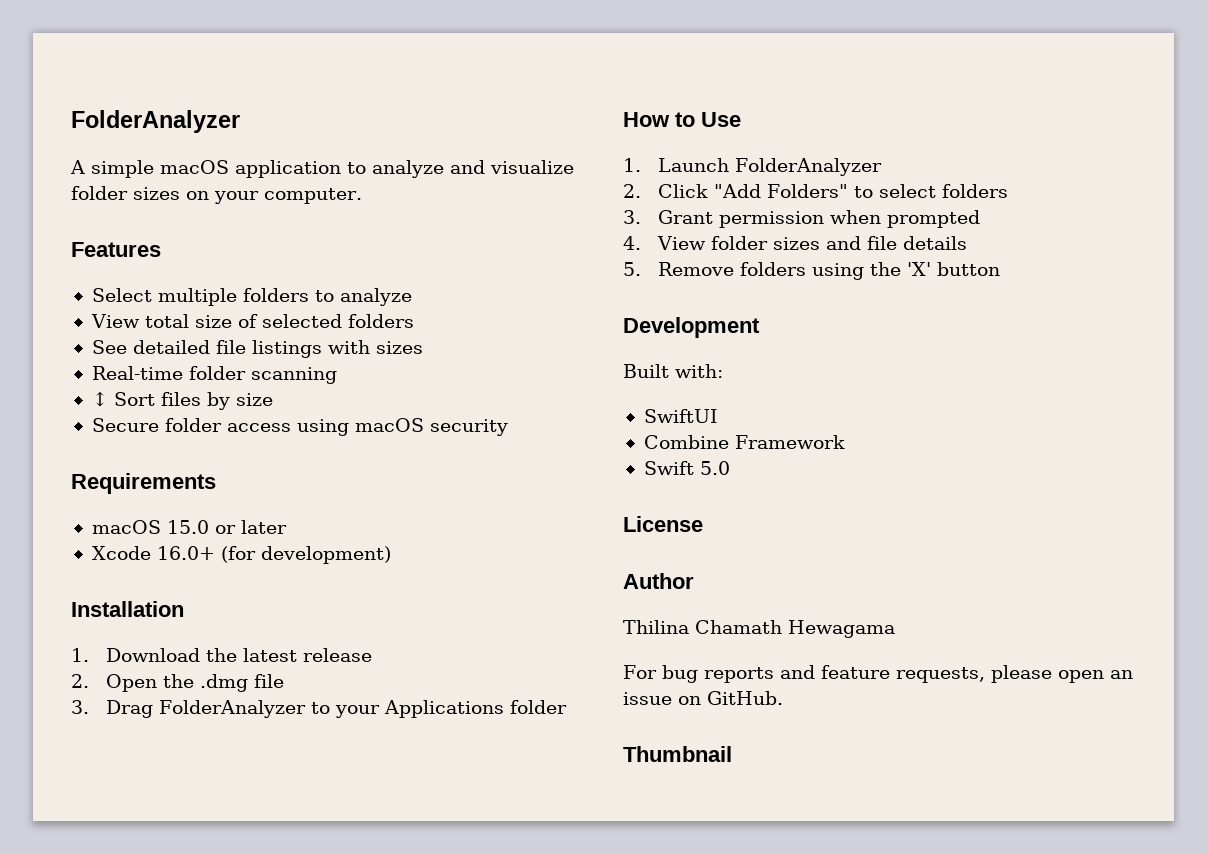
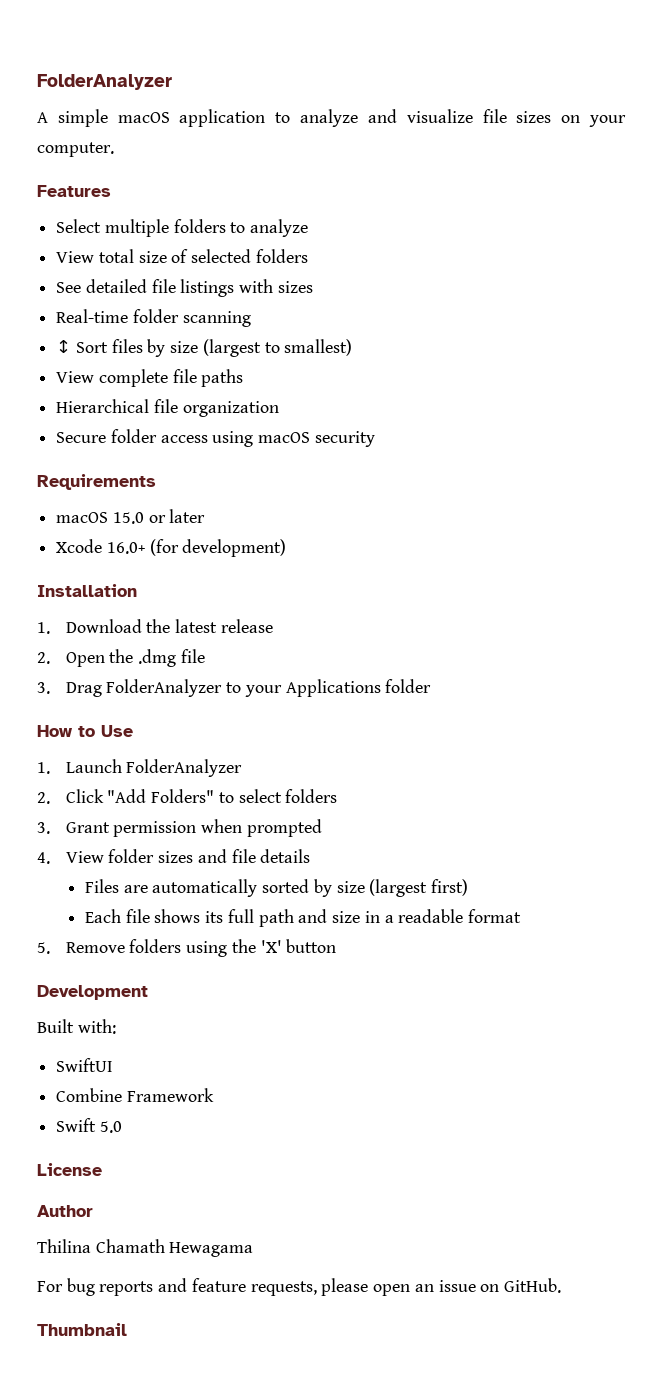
- A simple macOS application to analyze and visualize folder sizes on your computer.
+ A simple macOS application to analyze and visualize file sizes on your computer.
- ↕ Sort files by size
+ ↕ Sort files by size (largest to smallest)
+ View complete file paths
+ Hierarchical file organization
+ Files are automatically sorted by size (largest first)
+ Each file shows its full path and size in a readable format

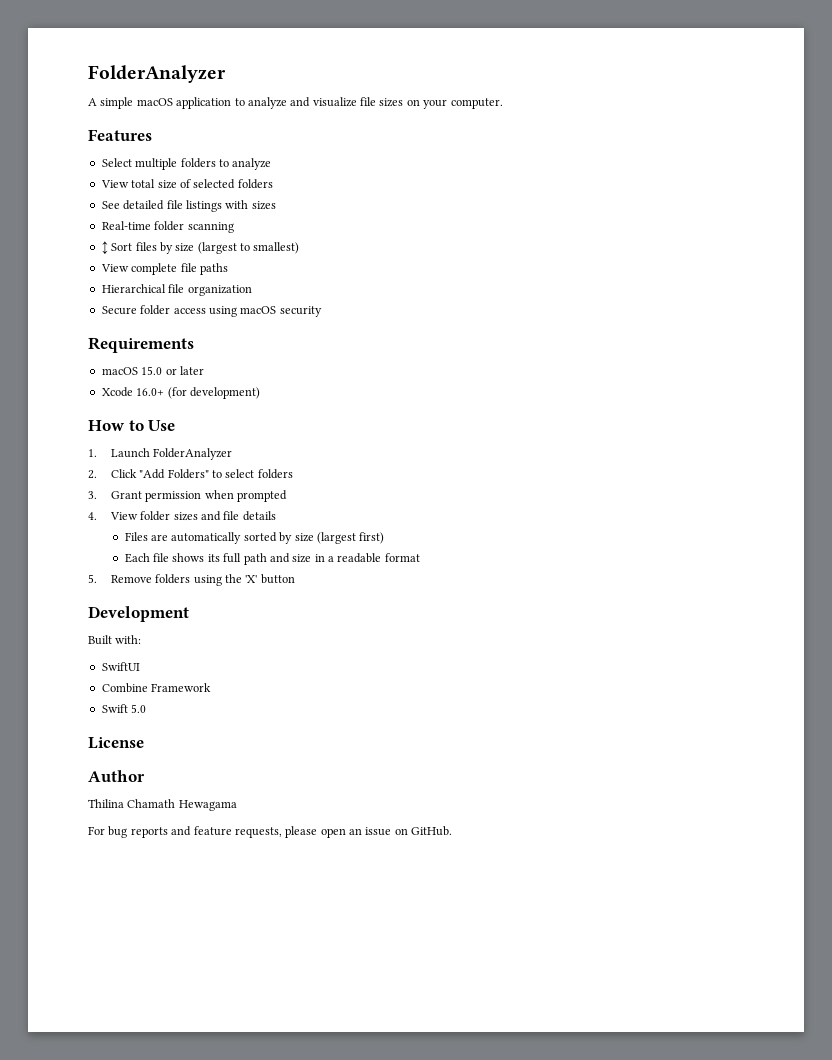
- Installation
- 1. Download the latest release
- 2. Open the .dmg file
- 3. Drag FolderAnalyzer to your Applications folder
- Thumbnail

